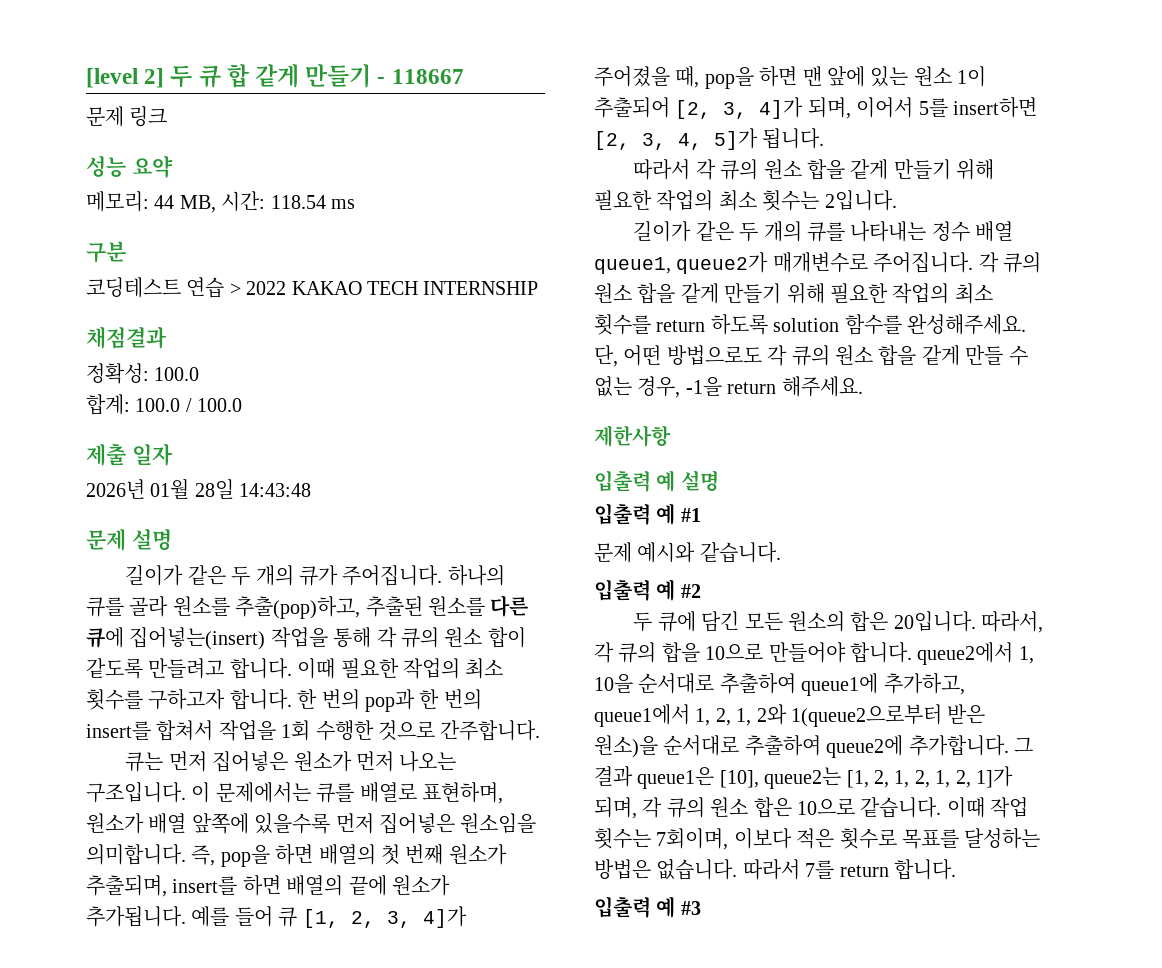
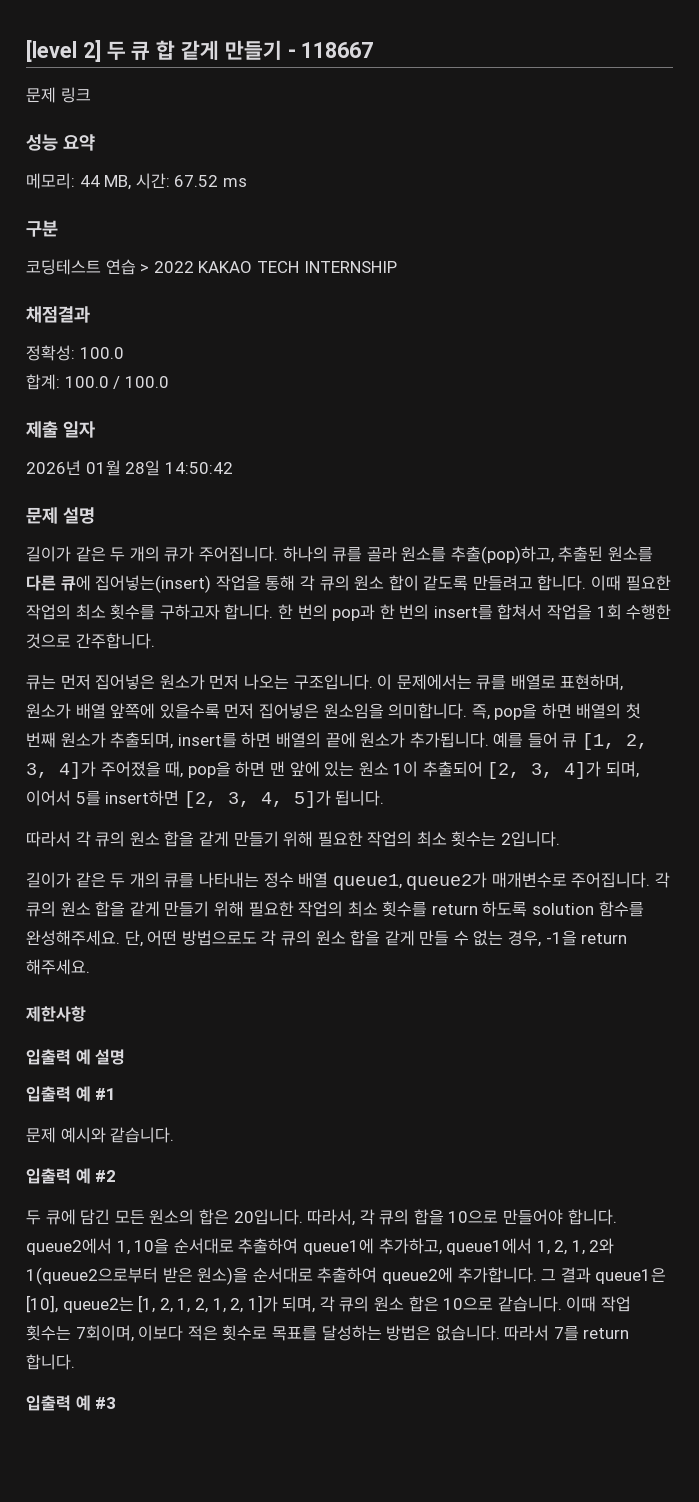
- 메모리: 44 MB, 시간: 118.54 ms
+ 메모리: 44 MB, 시간: 67.52 ms
- 2026년 01월 28일 14:43:48
+ 2026년 01월 28일 14:50:42

